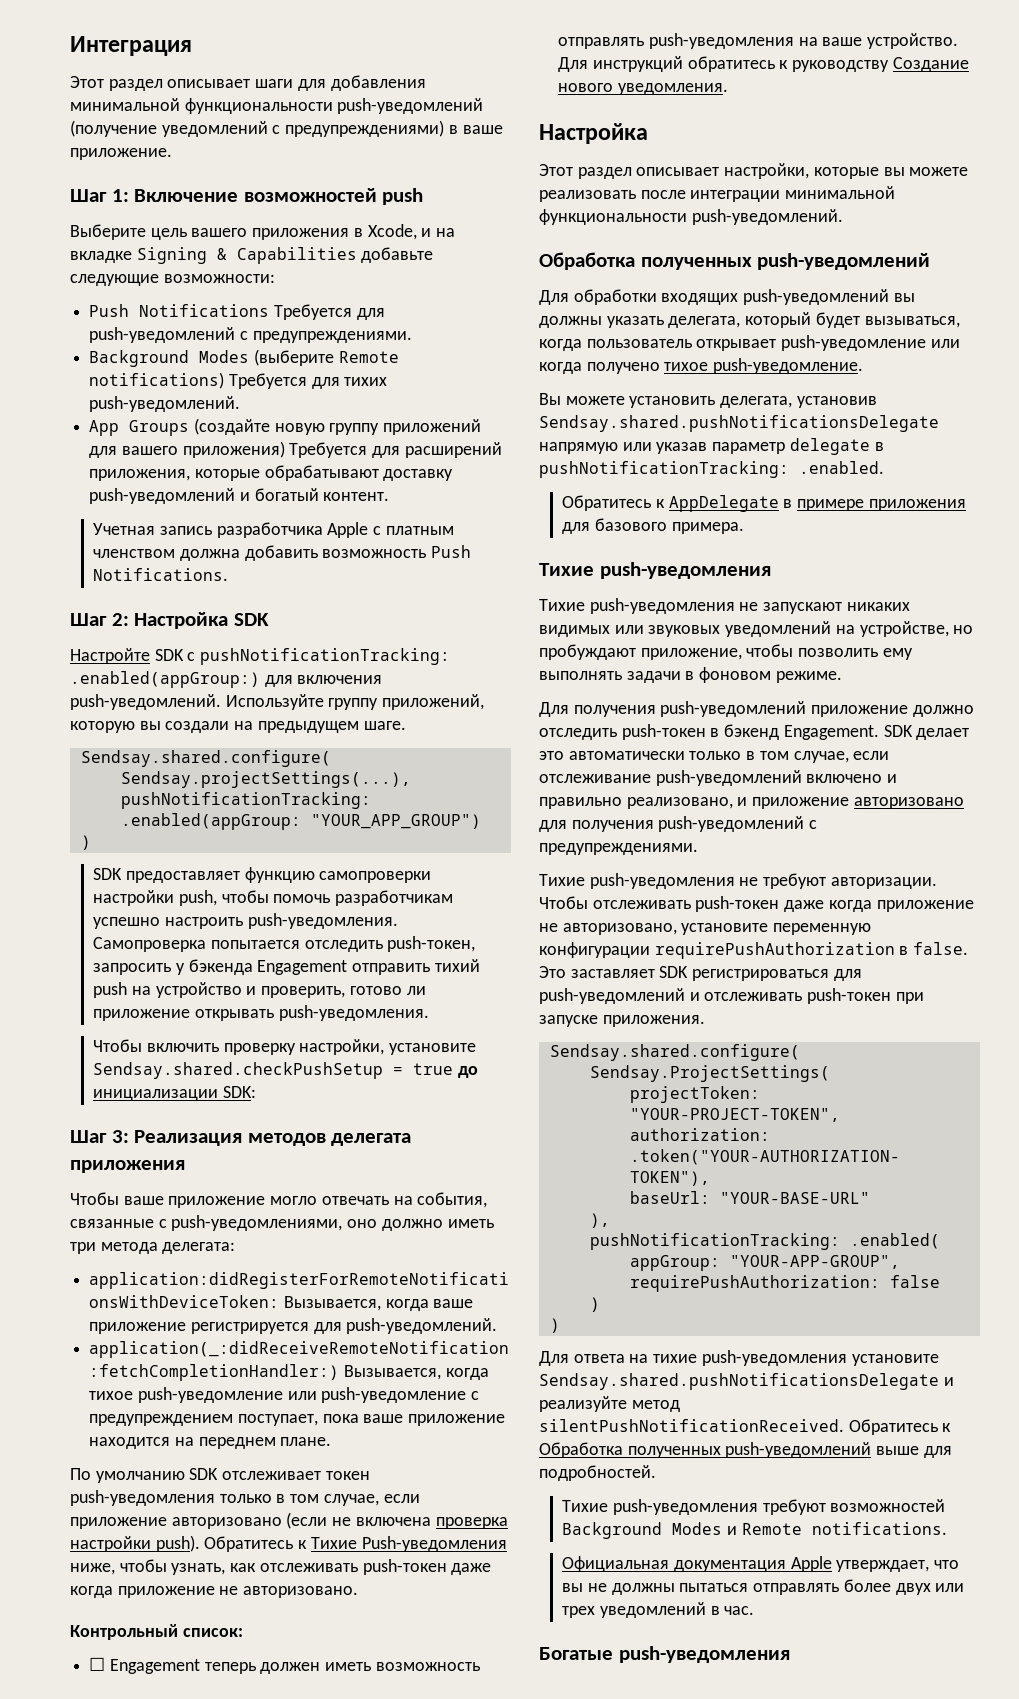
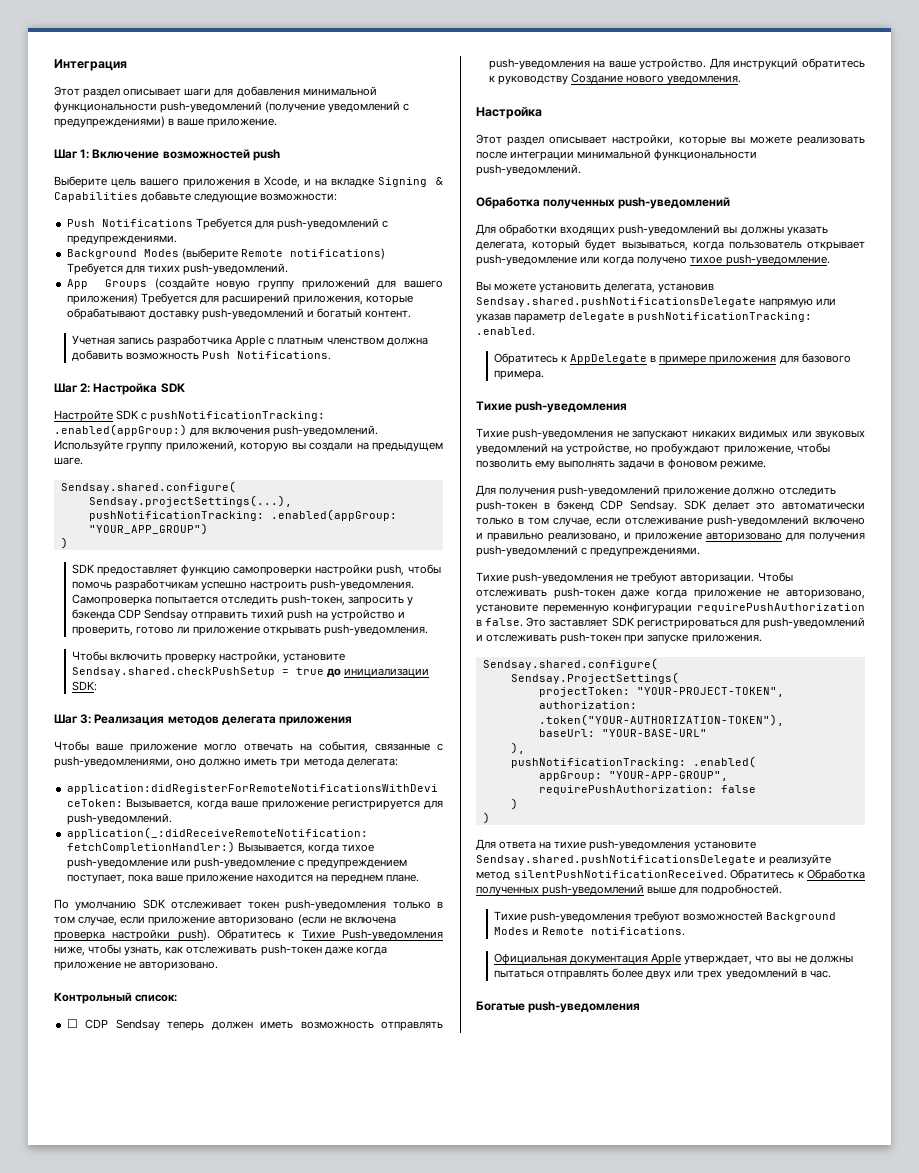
- Самопроверка попытается отследить push-токен, запросить у бэкенда Engagement отправить тихий push на устройство и проверить, готово ли приложение открывать push-уведомления.
+ Самопроверка попытается отследить push-токен, запросить у бэкенда CDP Sendsay отправить тихий push на устройство и проверить, готово ли приложение открывать push-уведомления.
- ☐ Engagement теперь должен иметь возможность отправлять push-уведомления на ваше устройство.
+ ☐ CDP Sendsay теперь должен иметь возможность отправлять push-уведомления на ваше устройство.
- Для получения push-уведомлений приложение должно отследить push-токен в бэкенд Engagement.
+ Для получения push-уведомлений приложение должно отследить push-токен в бэкенд CDP Sendsay.

